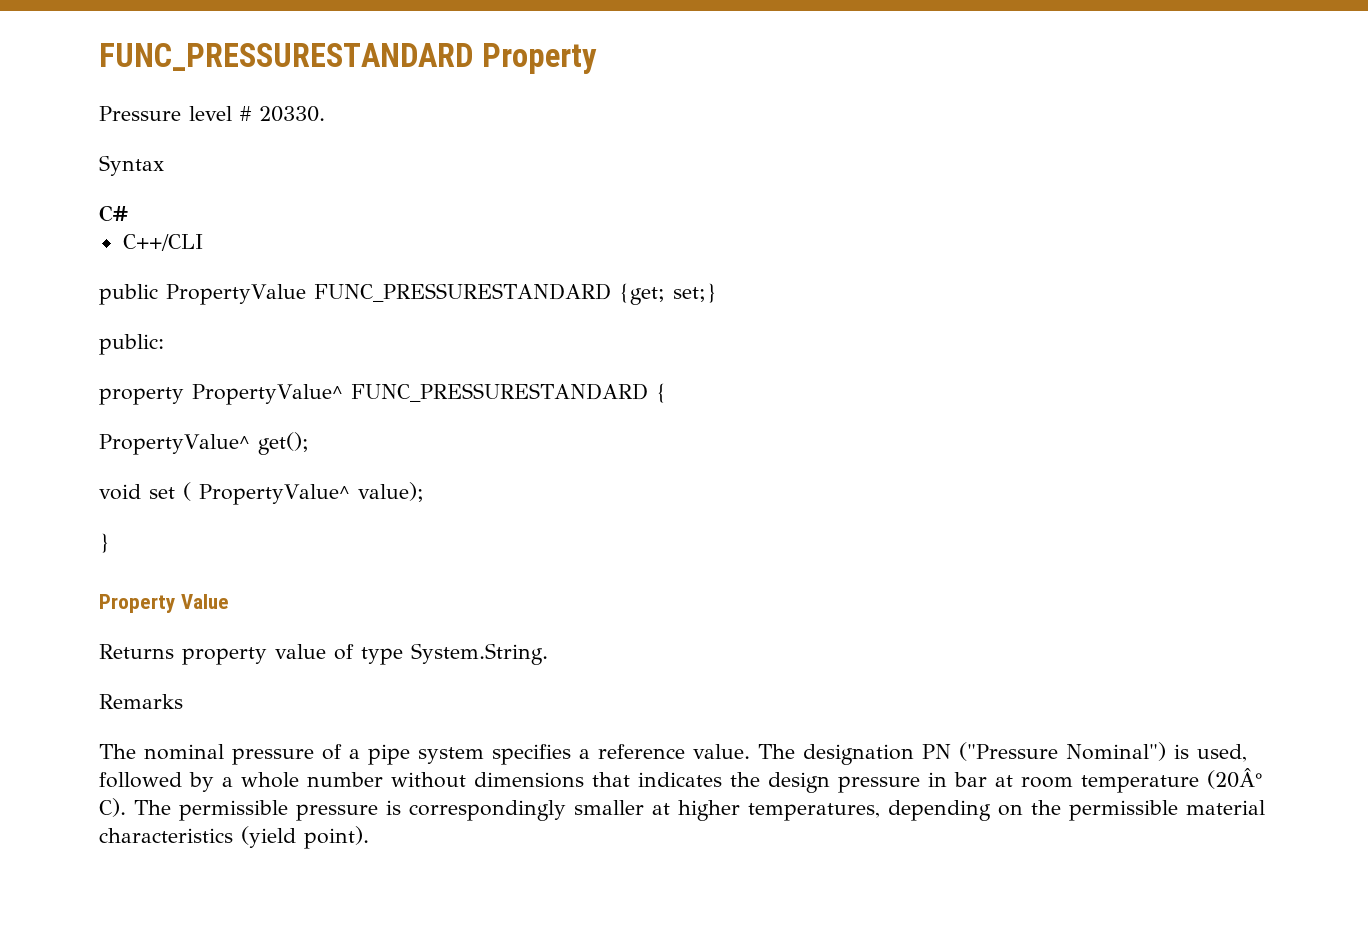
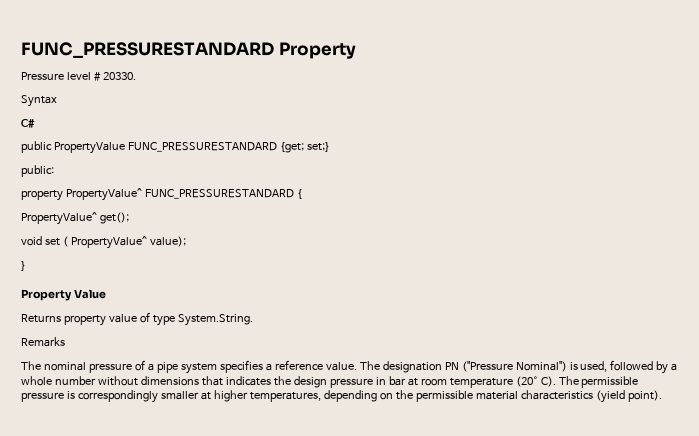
- C++/CLI
- The designation PN ("Pressure Nominal") is used, followed by a whole number without dimensions that indicates the design pressure in bar at room temperature (20Â° C). The permissible pressure is correspondingly smaller at higher temperatures, depending on the permissible material characteristics (yield point).
+ The designation PN ("Pressure Nominal") is used, followed by a whole number without dimensions that indicates the design pressure in bar at room temperature (20° C). The permissible pressure is correspondingly smaller at higher temperatures, depending on the permissible material characteristics (yield point).

